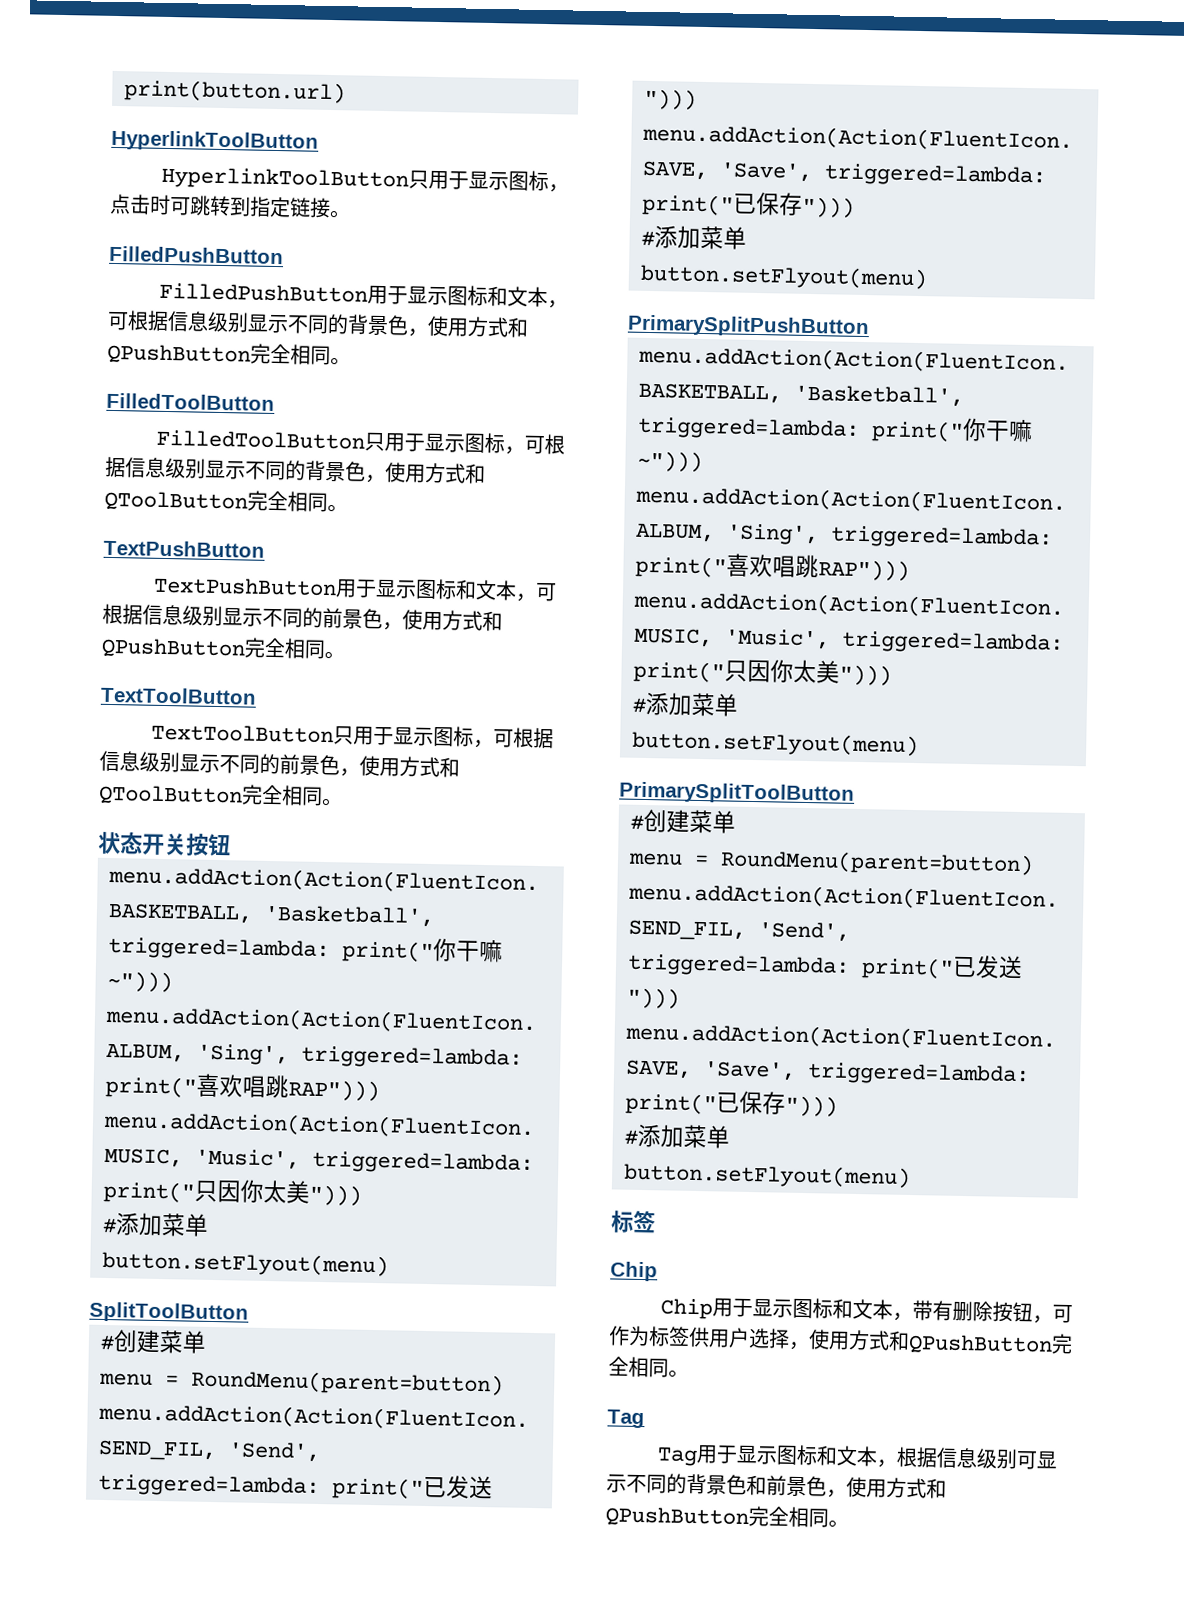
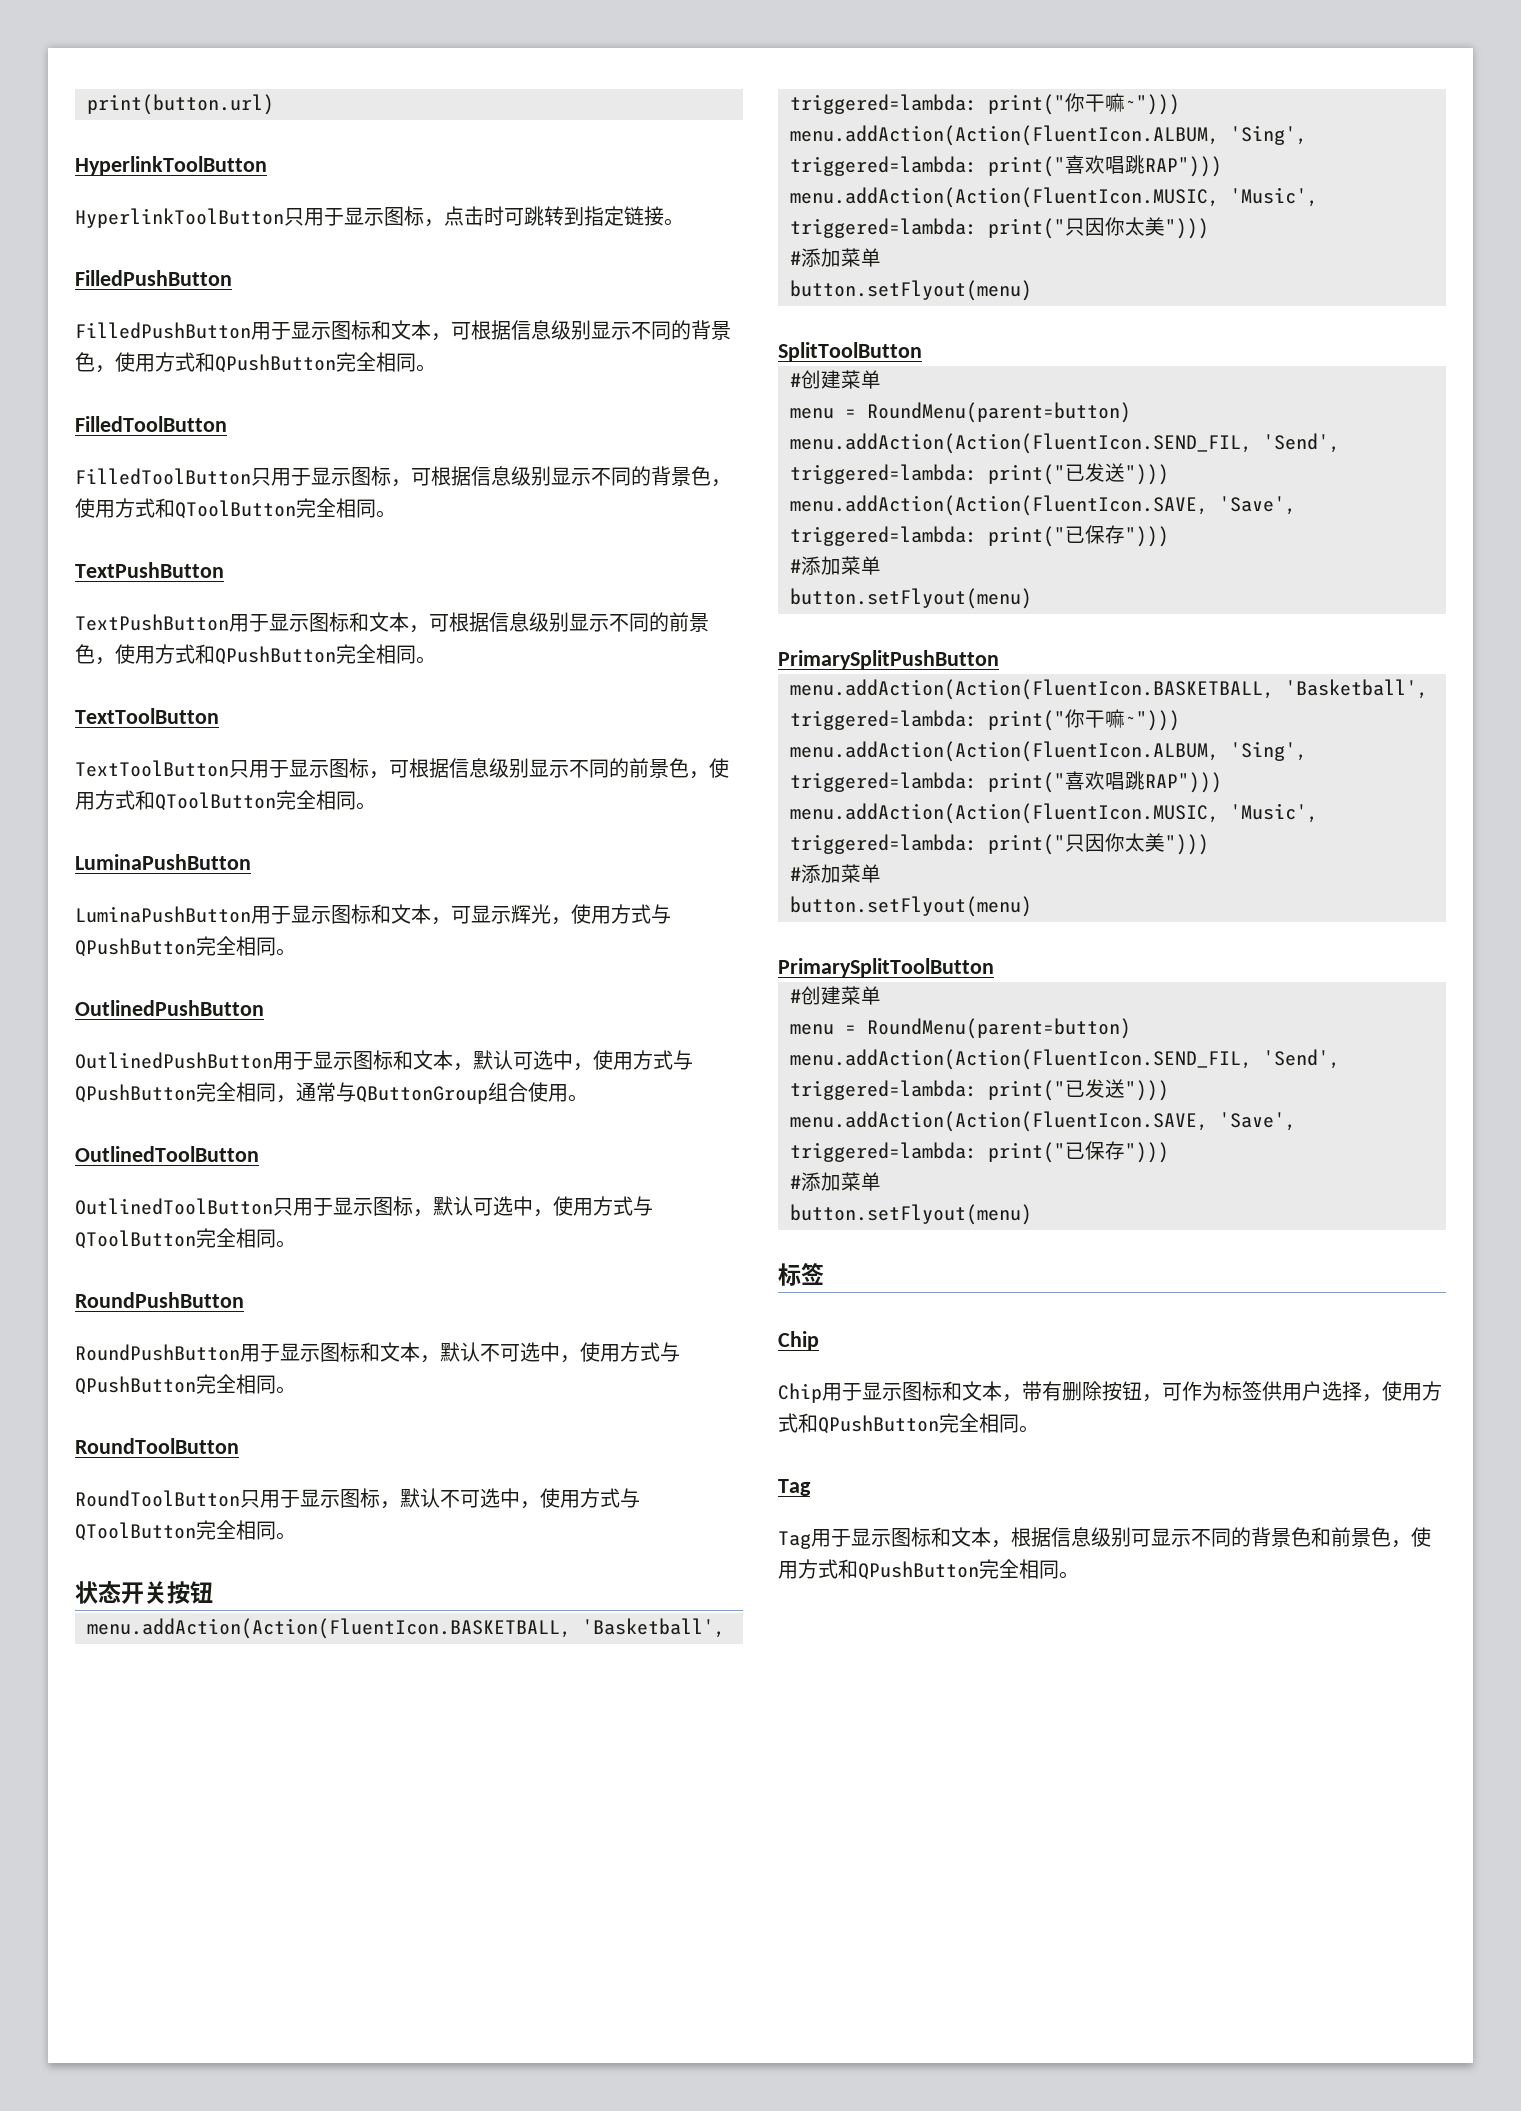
  TextToolButton只用于显示图标，可根据信息级别显示不同的前景色，使用方式和QToolButton完全相同。
+ LuminaPushButton
+ LuminaPushButton用于显示图标和文本，可显示辉光，使用方式与QPushButton完全相同。
+ OutlinedPushButton
+ OutlinedPushButton用于显示图标和文本，默认可选中，使用方式与QPushButton完全相同，通常与QButtonGroup组合使用。
+ OutlinedToolButton
+ OutlinedToolButton只用于显示图标，默认可选中，使用方式与QToolButton完全相同。
+ RoundPushButton
+ RoundPushButton用于显示图标和文本，默认不可选中，使用方式与QPushButton完全相同。
+ RoundToolButton
+ RoundToolButton只用于显示图标，默认不可选中，使用方式与QToolButton完全相同。

